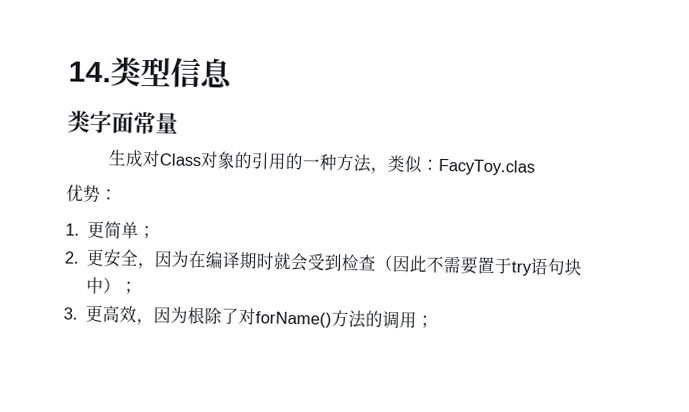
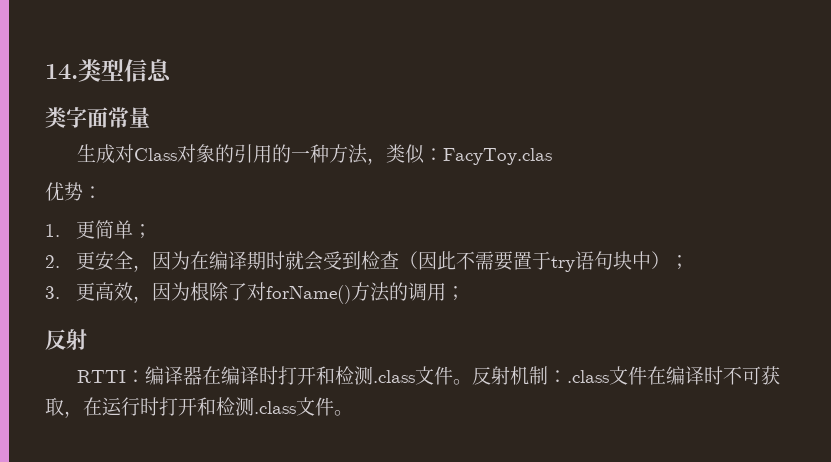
  3.更高效，因为根除了对forName()方法的调用；
+ 反射
+ RTTI：编译器在编译时打开和检测.class文件。反射机制：.class文件在编译时不可获取，在运行时打开和检测.class文件。

